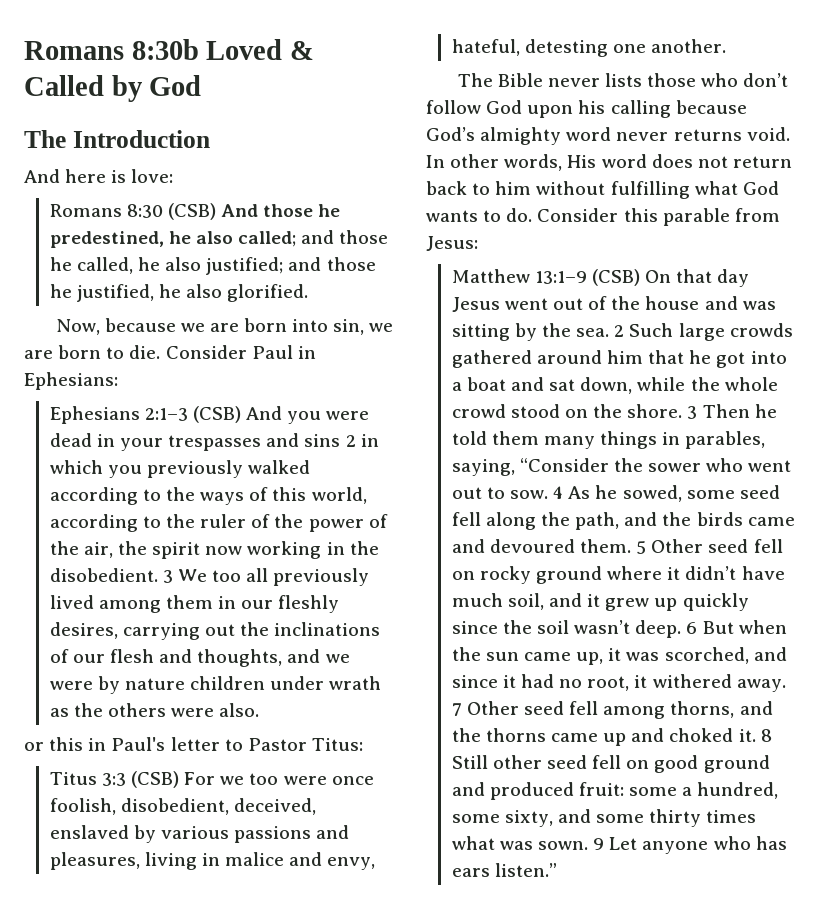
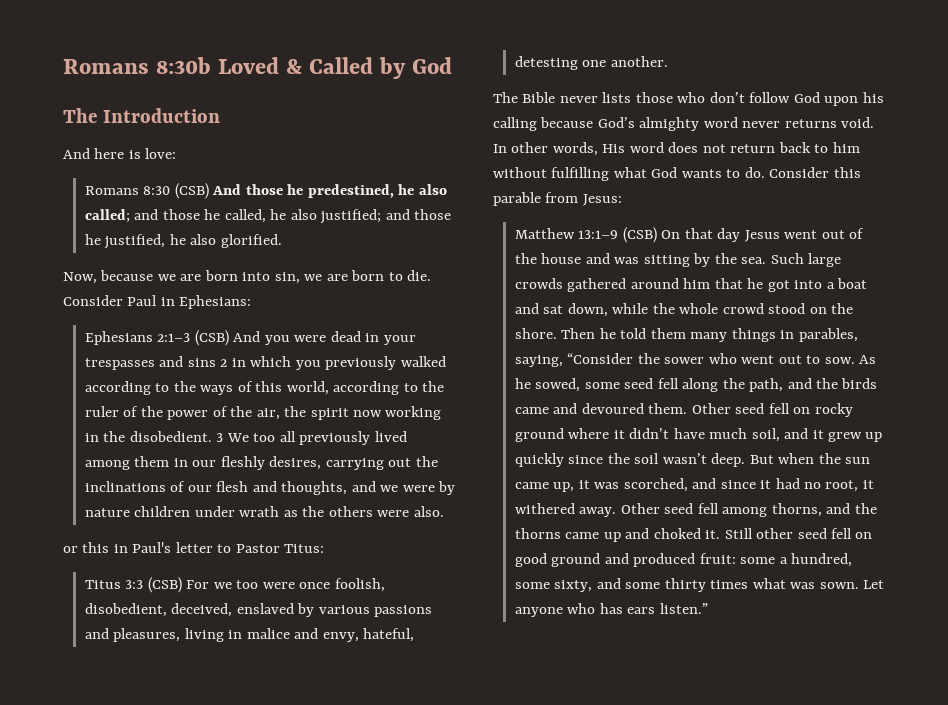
- 2 Such large crowds gathered around him that he got into a boat and sat down, while the whole crowd stood on the shore.
+ Such large crowds gathered around him that he got into a boat and sat down, while the whole crowd stood on the shore.
- 3 Then he told them many things in parables, saying, “Consider the sower who went out to sow.
+ Then he told them many things in parables, saying, “Consider the sower who went out to sow.
- 4 As he sowed, some seed fell along the path, and the birds came and devoured them.
+ As he sowed, some seed fell along the path, and the birds came and devoured them.
- 5 Other seed fell on rocky ground where it didn’t have much soil, and it grew up quickly since the soil wasn’t deep.
+ Other seed fell on rocky ground where it didn’t have much soil, and it grew up quickly since the soil wasn’t deep.
- 6 But when the sun came up, it was scorched, and since it had no root, it withered away.
+ But when the sun came up, it was scorched, and since it had no root, it withered away.
- 7 Other seed fell among thorns, and the thorns came up and choked it.
+ Other seed fell among thorns, and the thorns came up and choked it.
- 8 Still other seed fell on good ground and produced fruit: some a hundred, some sixty, and some thirty times what was sown.
+ Still other seed fell on good ground and produced fruit: some a hundred, some sixty, and some thirty times what was sown.
- 9 Let anyone who has ears listen.”
+ Let anyone who has ears listen.”

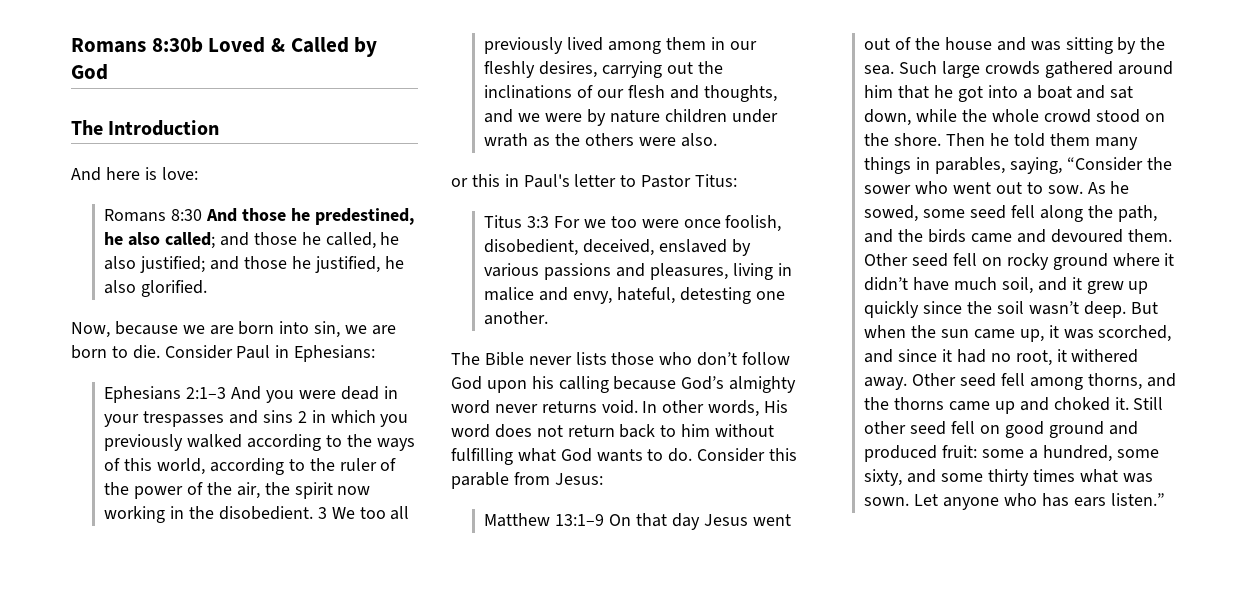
- Romans 8:30 (CSB) And those he predestined, he also called; and those he called, he also justified; and those he justified, he also glorified.
+ Romans 8:30 And those he predestined, he also called; and those he called, he also justified; and those he justified, he also glorified.
- Ephesians 2:1–3 (CSB) And you were dead in your trespasses and sins 2 in which you previously walked according to the ways of this world, according to the ruler of the power of the air, the spirit now working in the disobedient.
+ Ephesians 2:1–3 And you were dead in your trespasses and sins 2 in which you previously walked according to the ways of this world, according to the ruler of the power of the air, the spirit now working in the disobedient.
- Titus 3:3 (CSB) For we too were once foolish, disobedient, deceived, enslaved by various passions and pleasures, living in malice and envy, hateful, detesting one another.
+ Titus 3:3 For we too were once foolish, disobedient, deceived, enslaved by various passions and pleasures, living in malice and envy, hateful, detesting one another.
- Matthew 13:1–9 (CSB) On that day Jesus went out of the house and was sitting by the sea.
+ Matthew 13:1–9 On that day Jesus went out of the house and was sitting by the sea.

